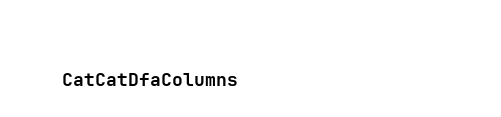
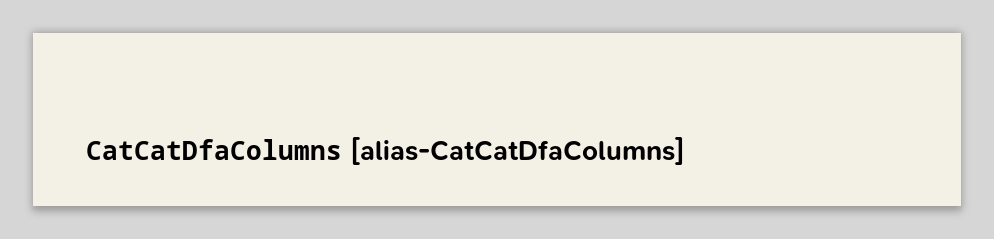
- CatCatDfaColumns
+ CatCatDfaColumns [alias-CatCatDfaColumns]

